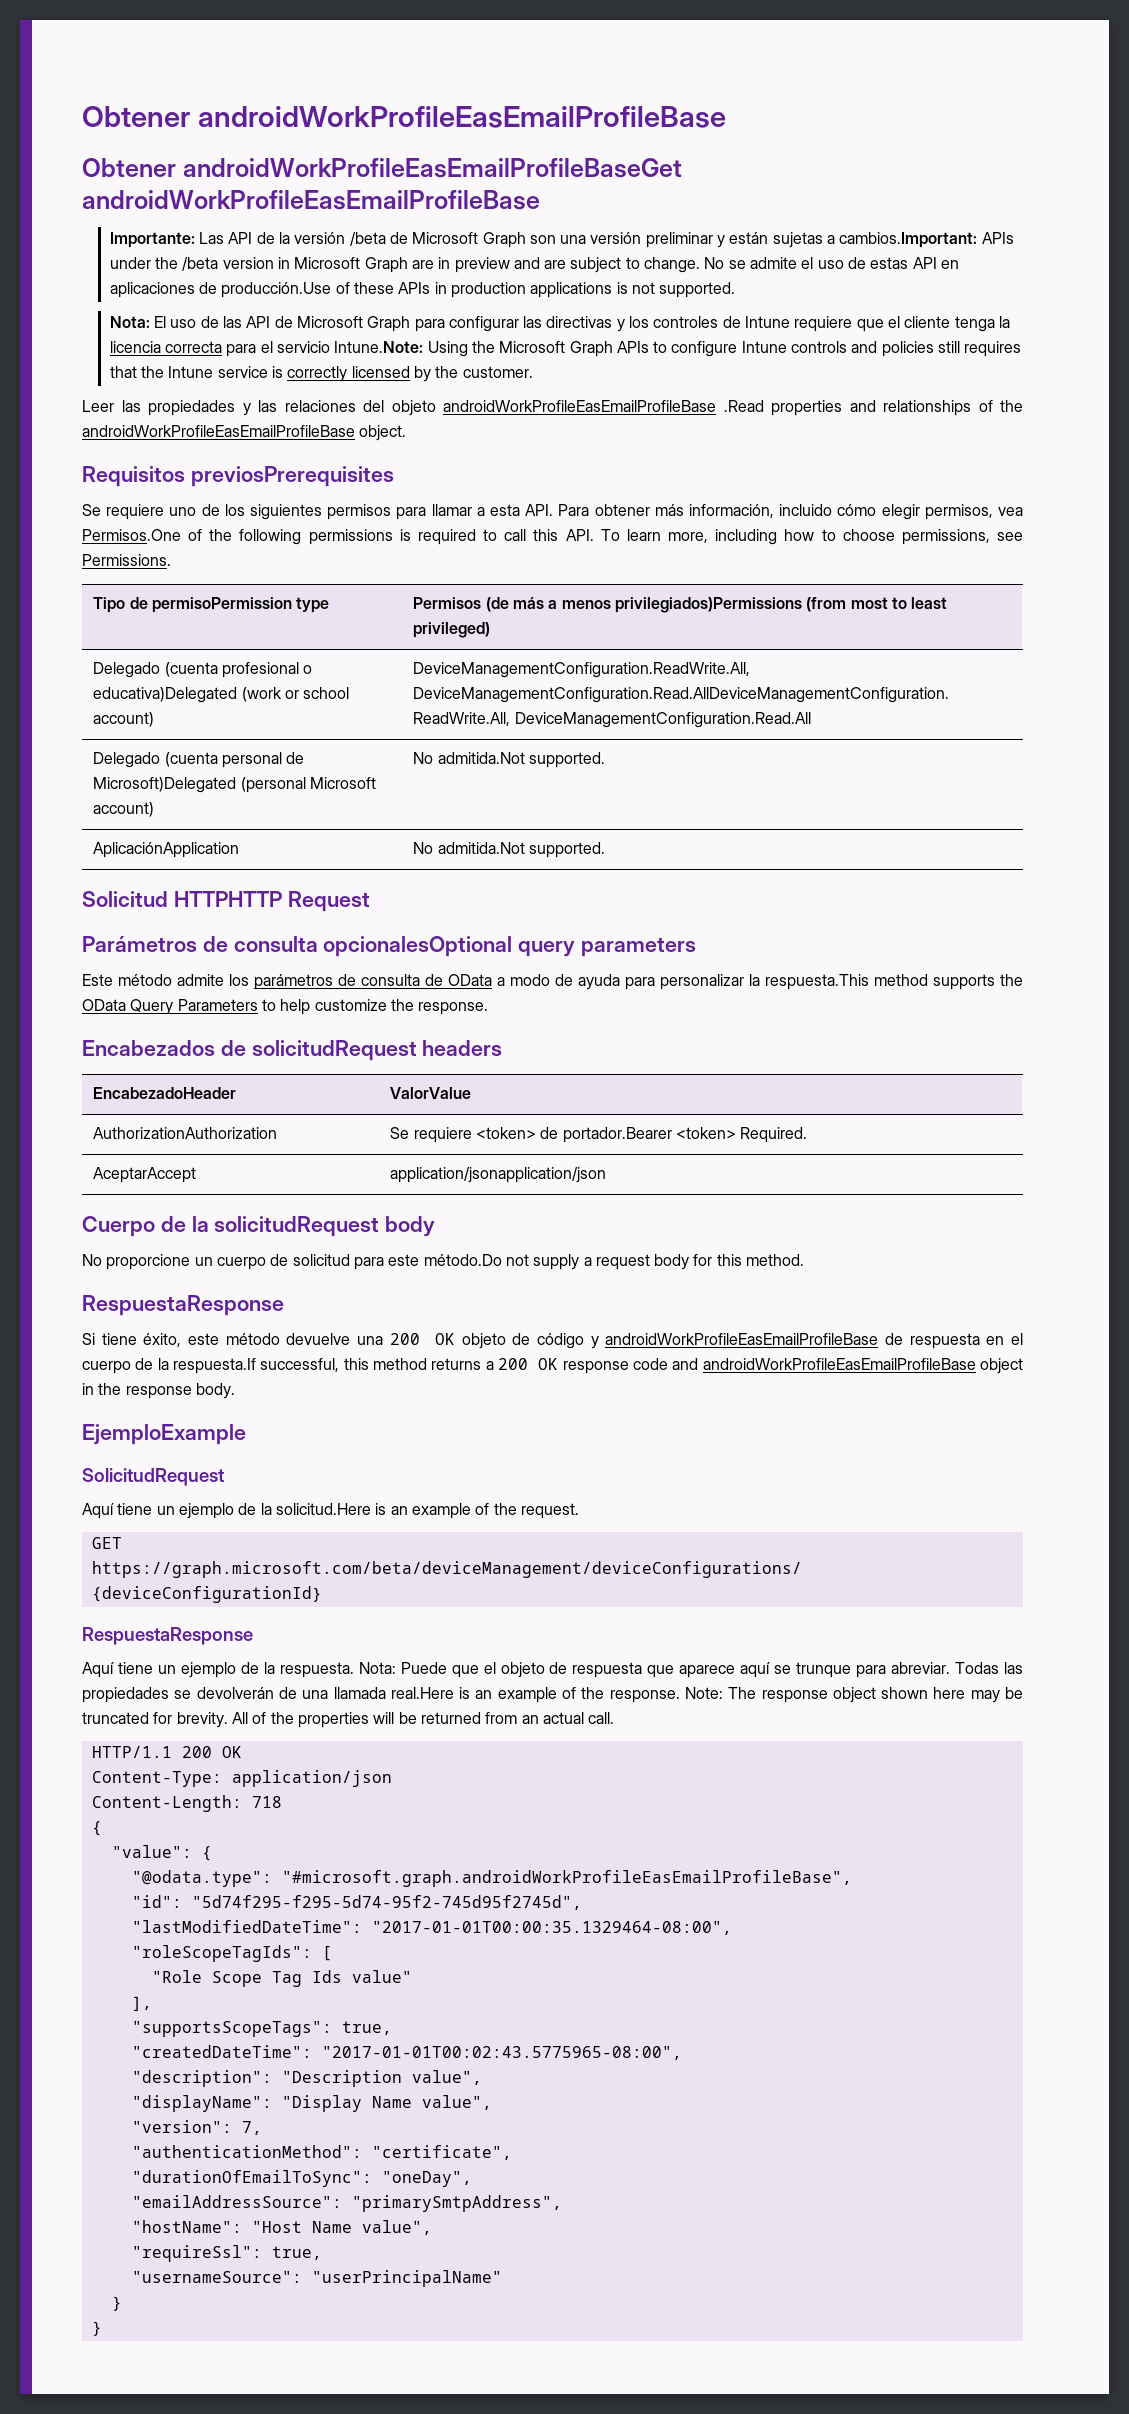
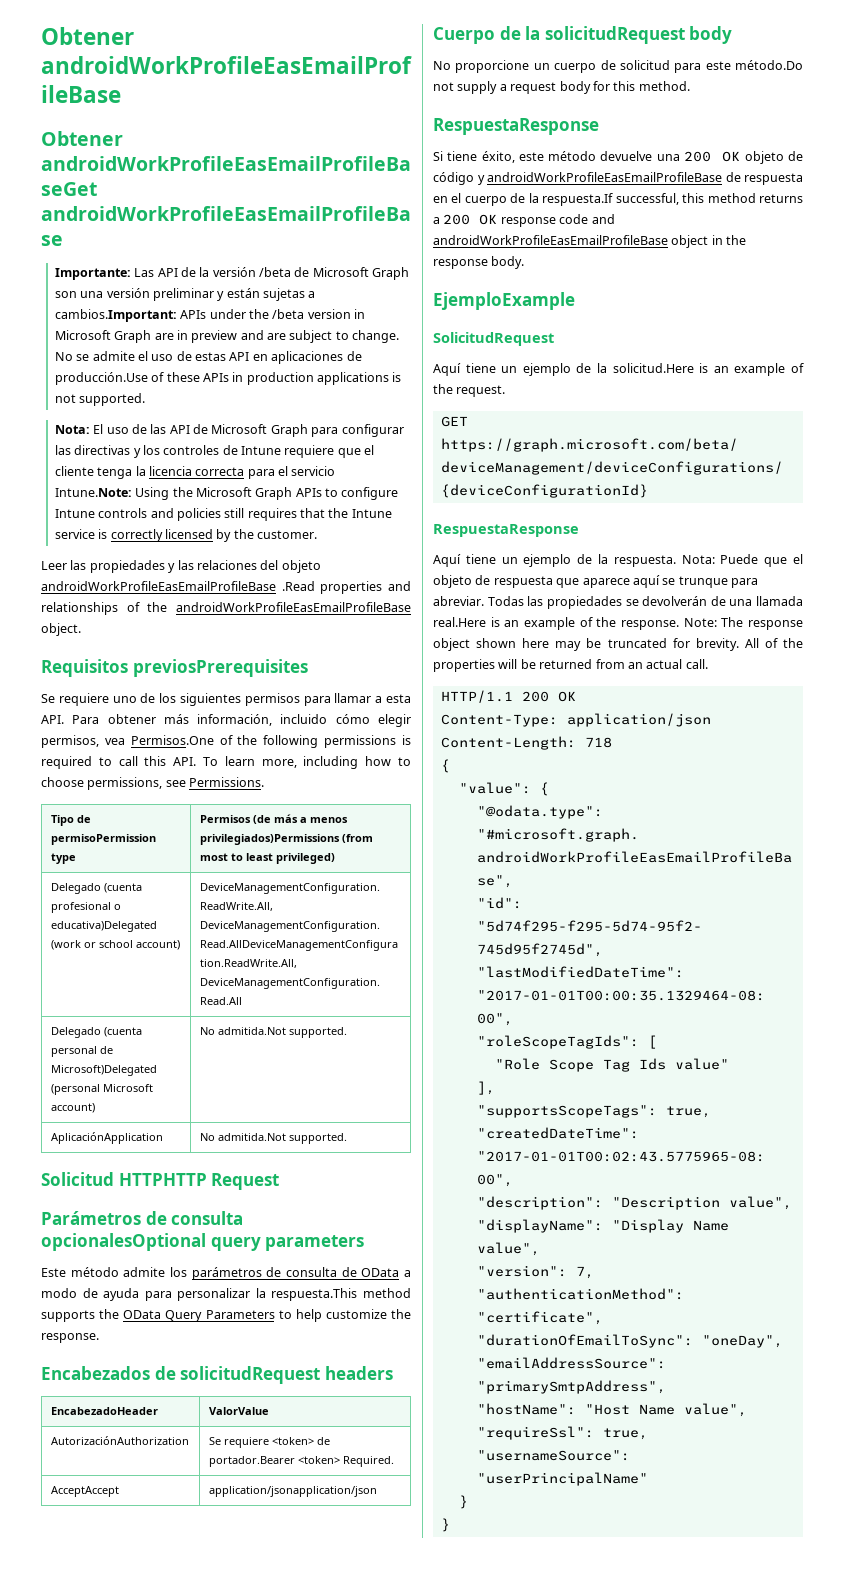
- AuthorizationAuthorization | Se requiere <token> de portador.Bearer <token> Required.
+ AutorizaciónAuthorization | Se requiere <token> de portador.Bearer <token> Required.
- AceptarAccept | application/jsonapplication/json
+ AcceptAccept | application/jsonapplication/json

